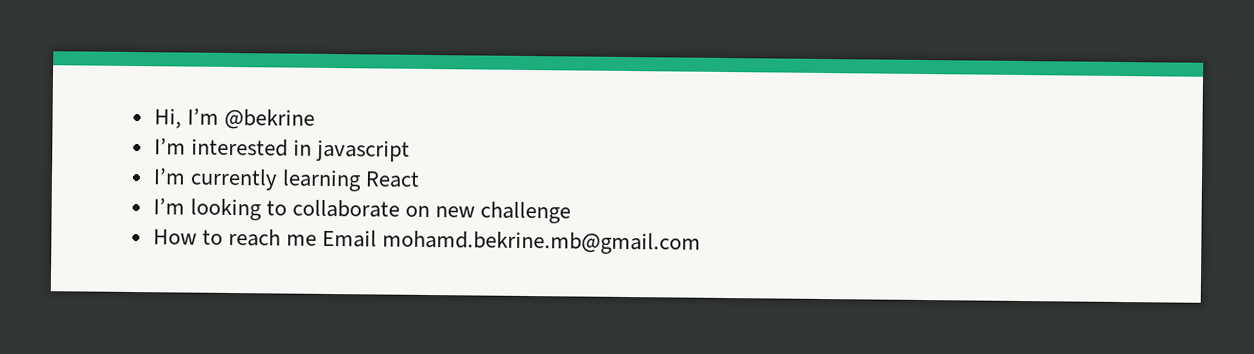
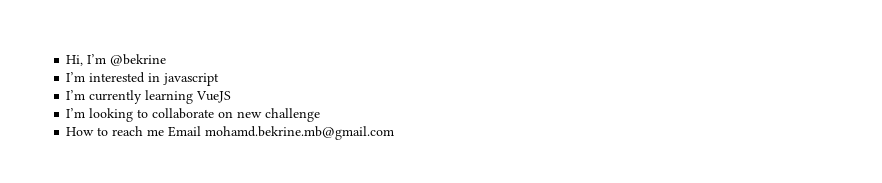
- I’m currently learning React
+ I’m currently learning VueJS

